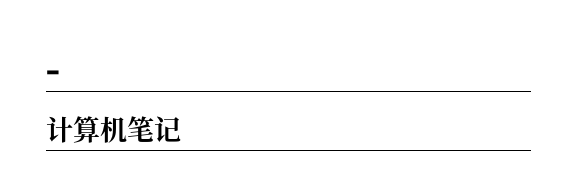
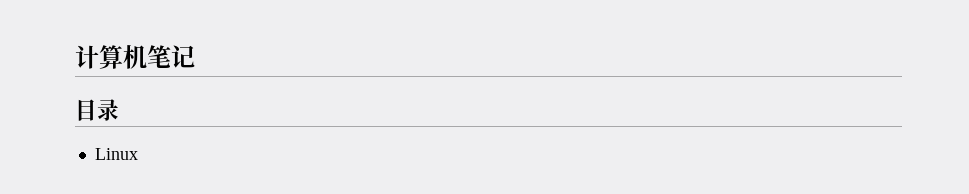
- -
+ 目录
+ Linux

